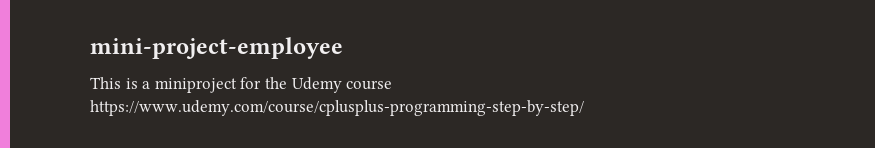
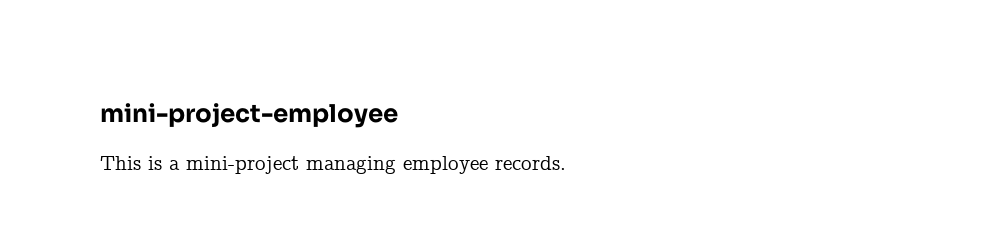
- This is a miniproject for the Udemy course https://www.udemy.com/course/cplusplus-programming-step-by-step/
+ This is a mini-project managing employee records.

